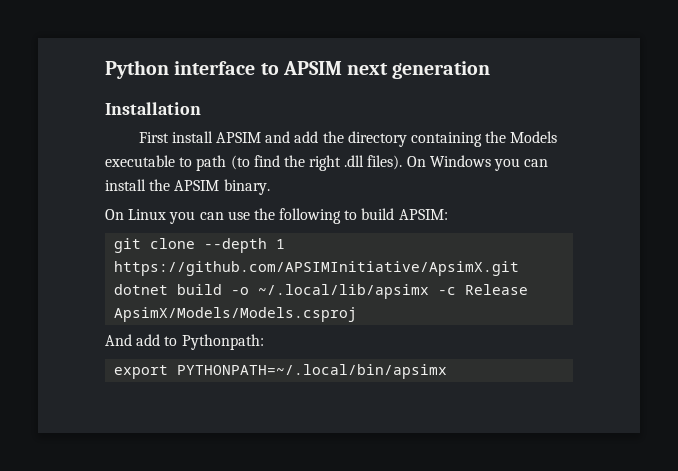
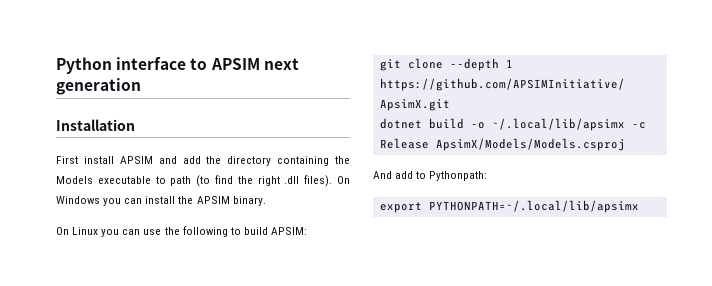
- export PYTHONPATH=~/.local/bin/apsimx
+ export PYTHONPATH=~/.local/lib/apsimx

